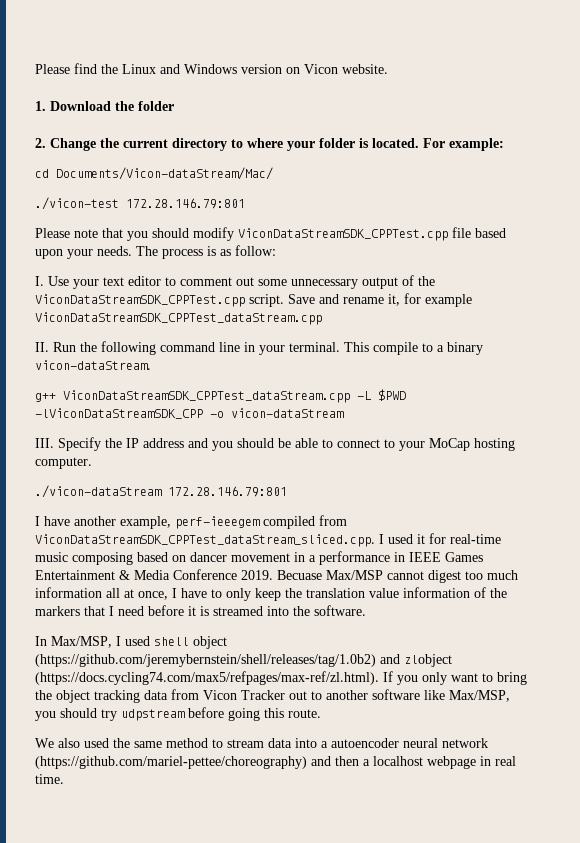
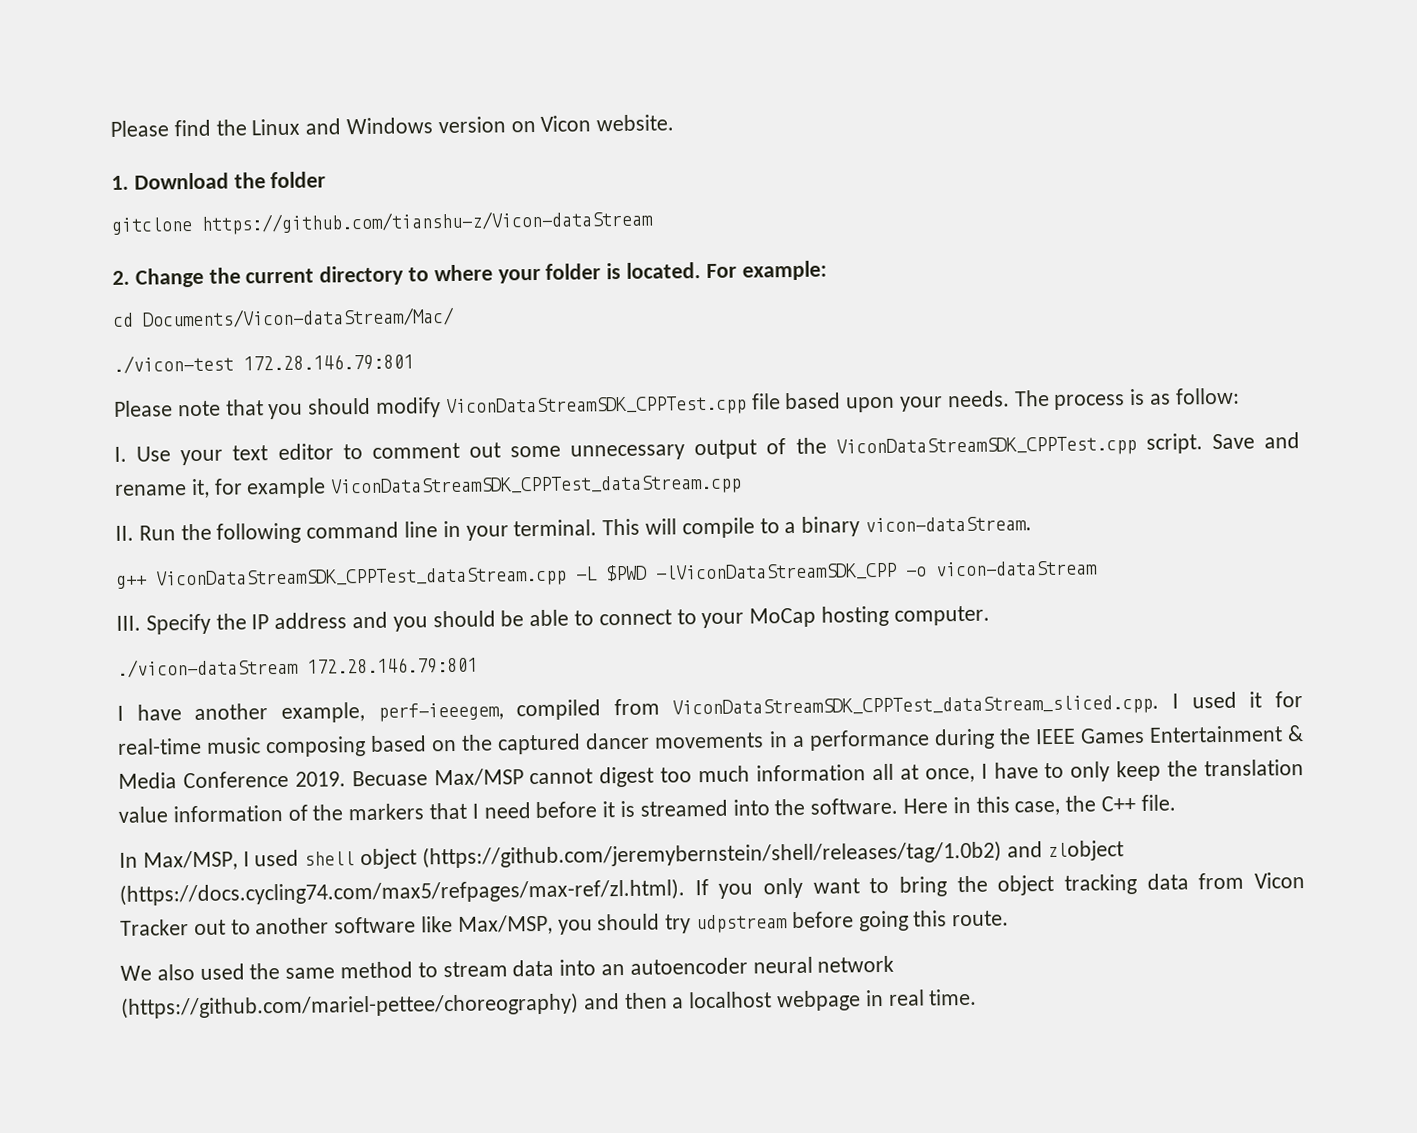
+ gitclone https://github.com/tianshu-z/Vicon-dataStream
- This compile to a binary vicon-dataStream.
+ This will compile to a binary vicon-dataStream.
- I have another example, perf-ieeegem compiled from ViconDataStreamSDK_CPPTest_dataStream_sliced.cpp. I used it for real-time music composing based on dancer movement in a performance in IEEE Games Entertainment & Media Conference 2019.
+ I have another example, perf-ieeegem, compiled from ViconDataStreamSDK_CPPTest_dataStream_sliced.cpp. I used it for real-time music composing based on the captured dancer movements in a performance during the IEEE Games Entertainment & Media Conference 2019.
+ Here in this case, the C++ file.
- We also used the same method to stream data into a autoencoder neural network (https://github.com/mariel-pettee/choreography) and then a localhost webpage in real time.
+ We also used the same method to stream data into an autoencoder neural network (https://github.com/mariel-pettee/choreography) and then a localhost webpage in real time.

